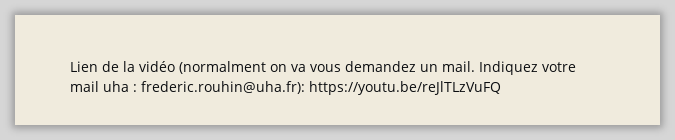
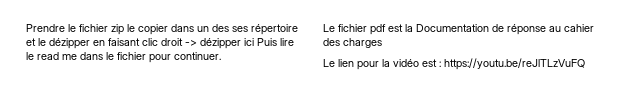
- Lien de la vidéo (normalment on va vous demandez un mail. Indiquez votre mail uha : frederic.rouhin@uha.fr): https://youtu.be/reJlTLzVuFQ
+ Prendre le fichier zip le copier dans un des ses répertoire et le dézipper en faisant clic droit -> dézipper ici Puis lire le read me dans le fichier pour continuer.
+ Le fichier pdf est la Documentation de réponse au cahier des charges
+ Le lien pour la vidéo est : https://youtu.be/reJlTLzVuFQ

